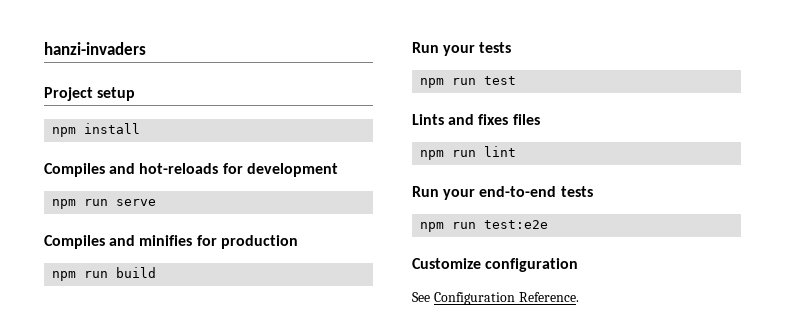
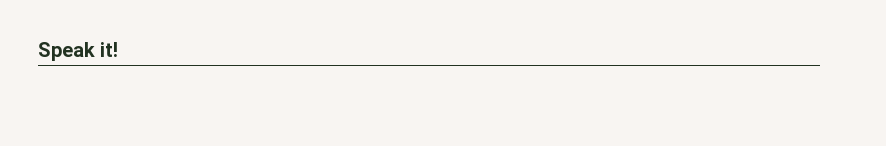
- hanzi-invaders
- Project setup
- npm install
- Compiles and hot-reloads for development
- npm run serve
- Compiles and minifies for production
- npm run build
- Run your tests
- npm run test
- Lints and fixes files
- npm run lint
- Run your end-to-end tests
- npm run test:e2e
- Customize configuration
- See Configuration Reference.
+ Speak it!

